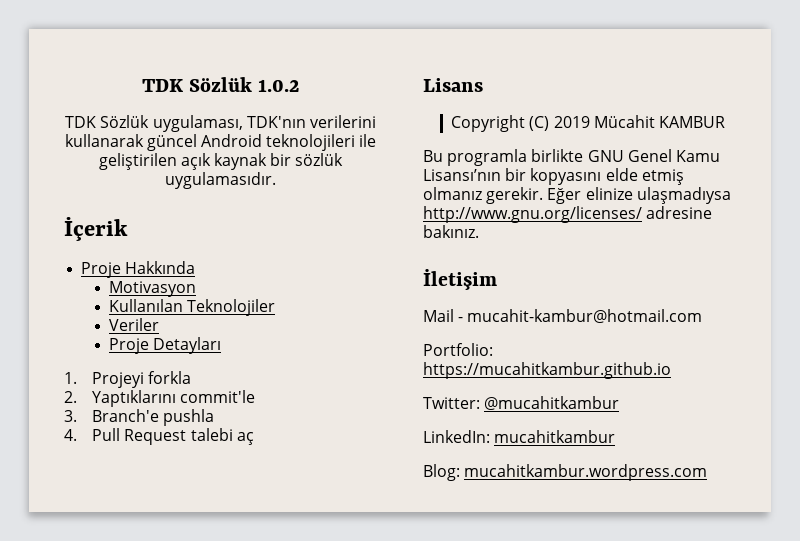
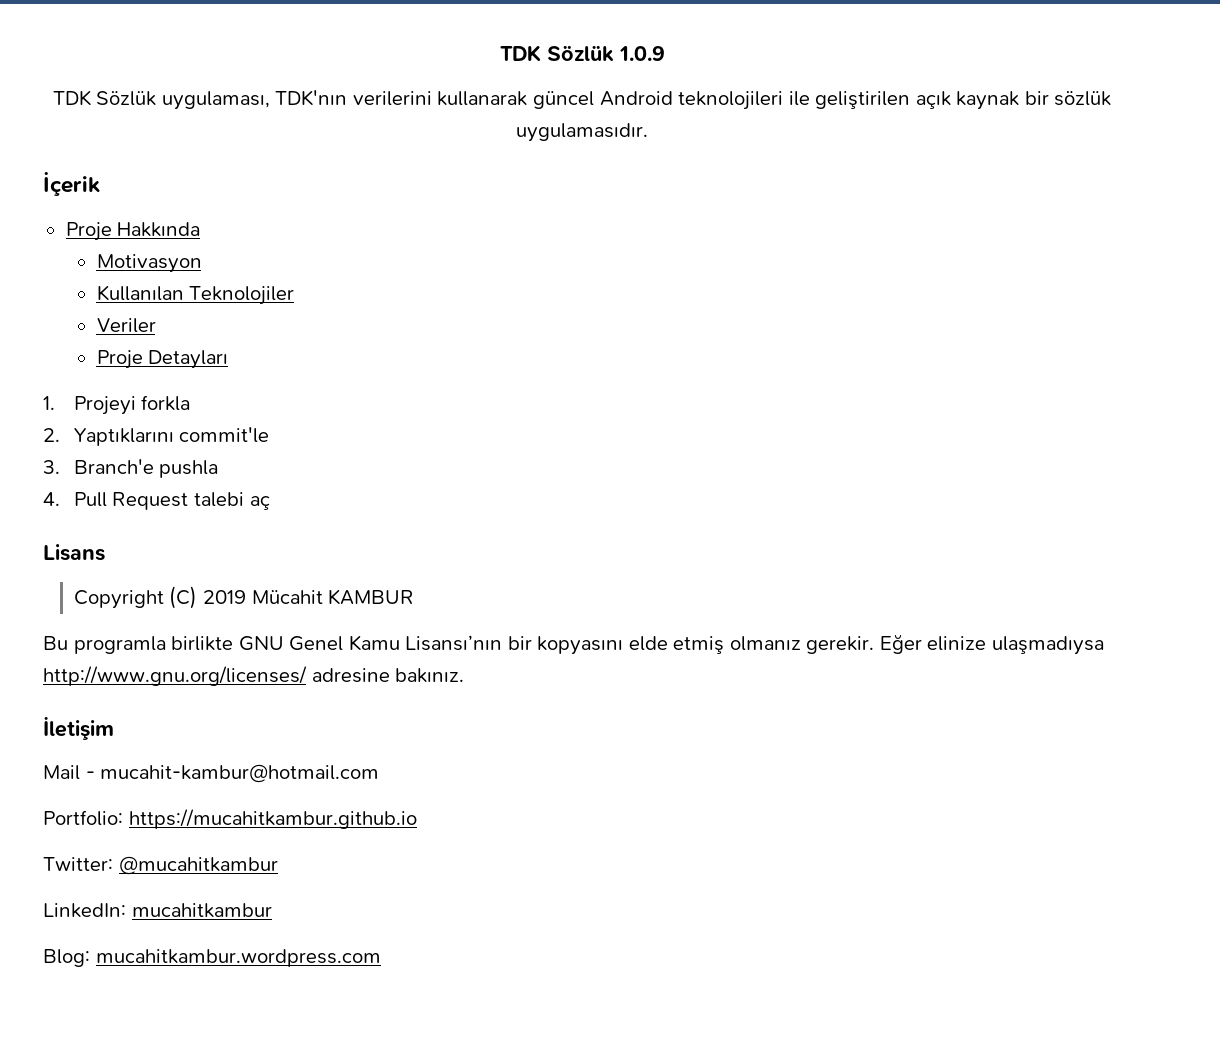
- TDK Sözlük 1.0.2
+ TDK Sözlük 1.0.9

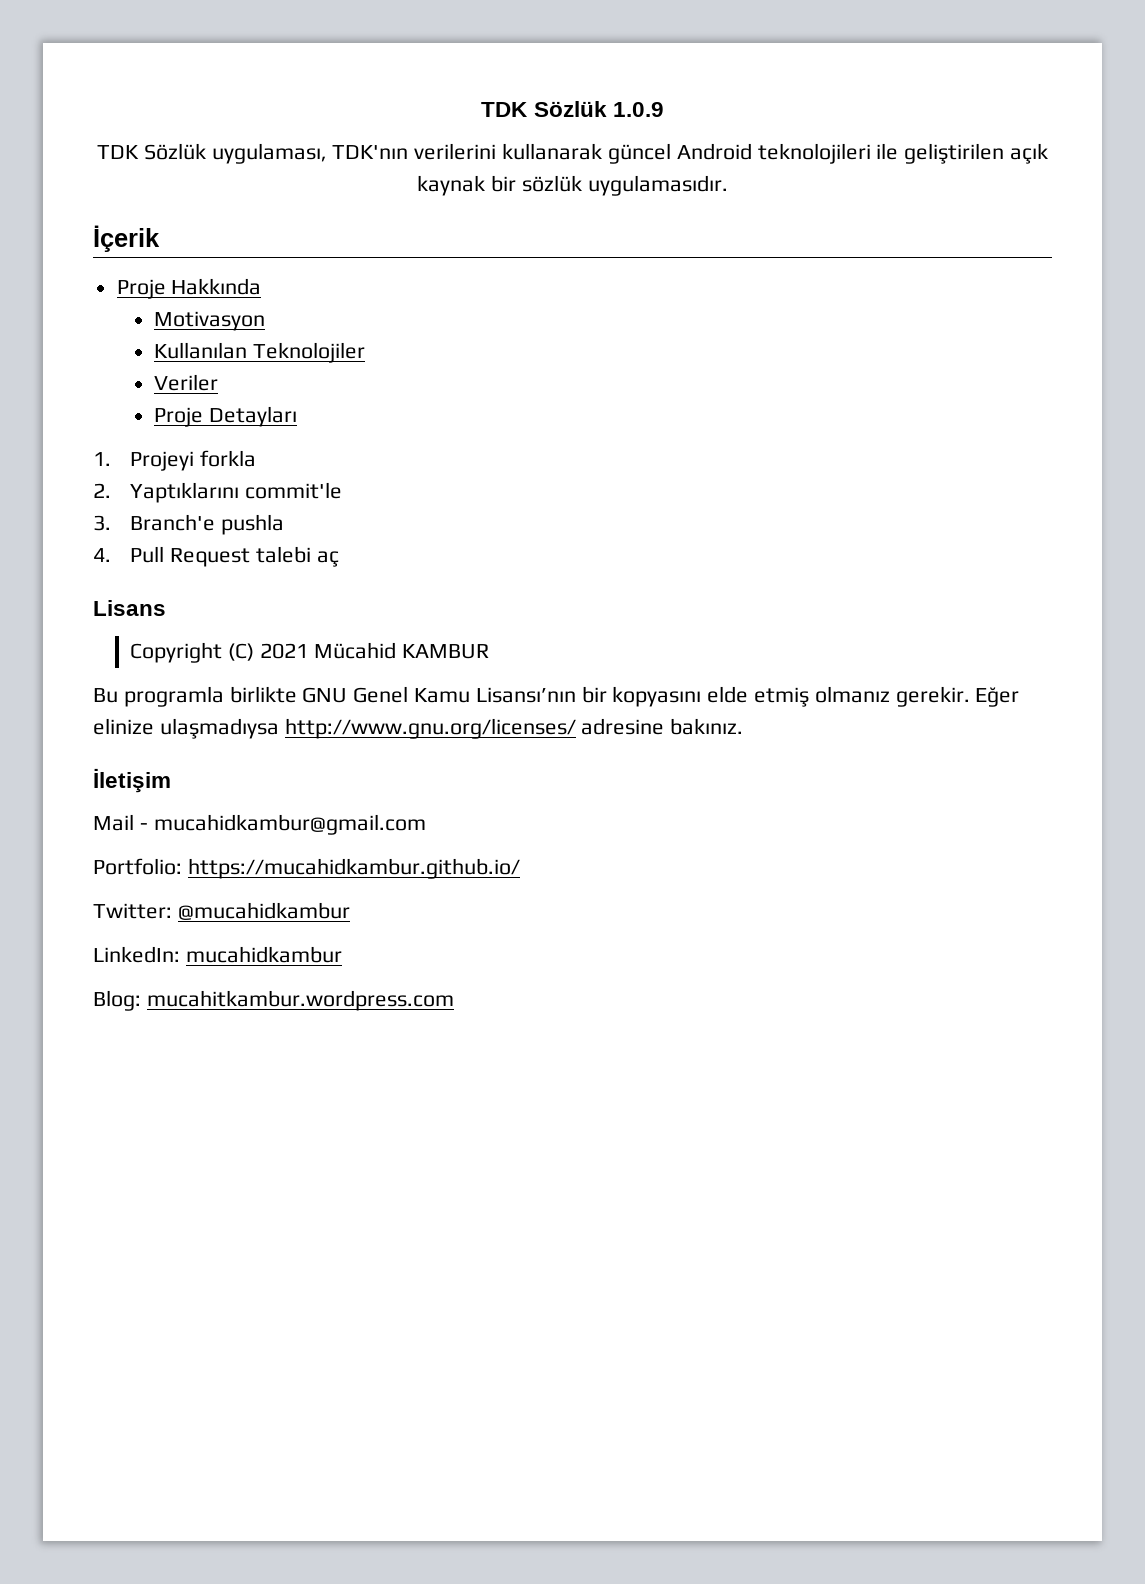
- Copyright (C) 2019 Mücahit KAMBUR
+ Copyright (C) 2021 Mücahid KAMBUR
- Mail - mucahit-kambur@hotmail.com
+ Mail - mucahidkambur@gmail.com
- Portfolio: https://mucahitkambur.github.io
+ Portfolio: https://mucahidkambur.github.io/
- Twitter: @mucahitkambur
+ Twitter: @mucahidkambur
- LinkedIn: mucahitkambur
+ LinkedIn: mucahidkambur

